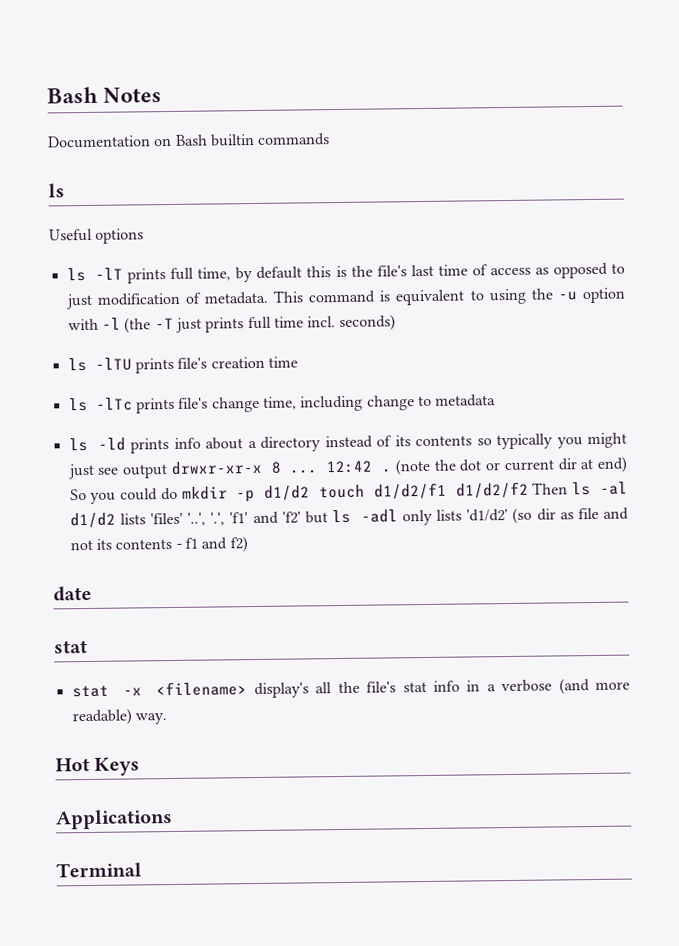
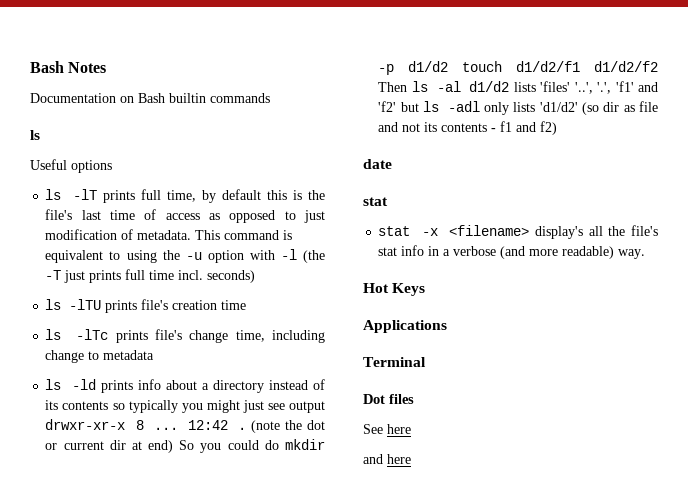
+ Dot files
+ See here
+ and here

